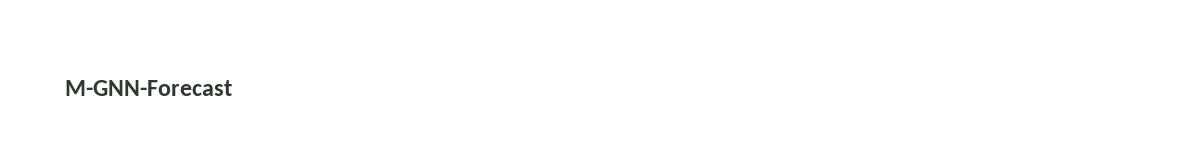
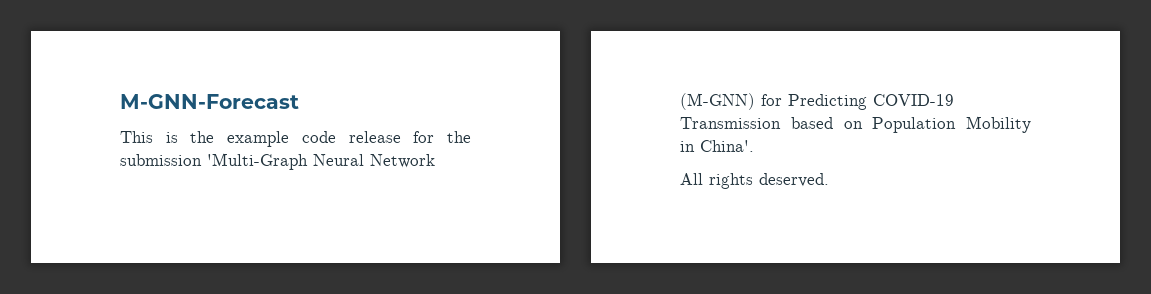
+ This is the example code release for the submission 'Multi-Graph Neural Network (M-GNN) for Predicting COVID-19 Transmission based on Population Mobility in China'.
+ All rights deserved.

